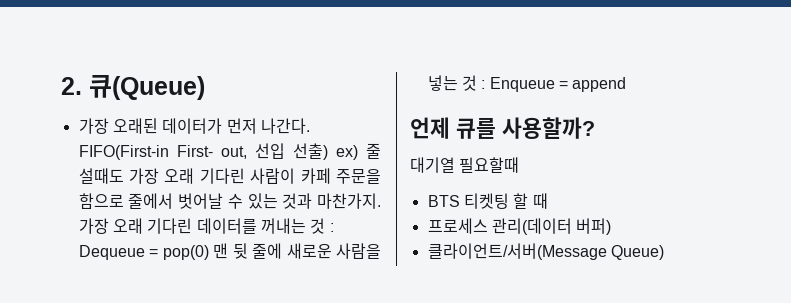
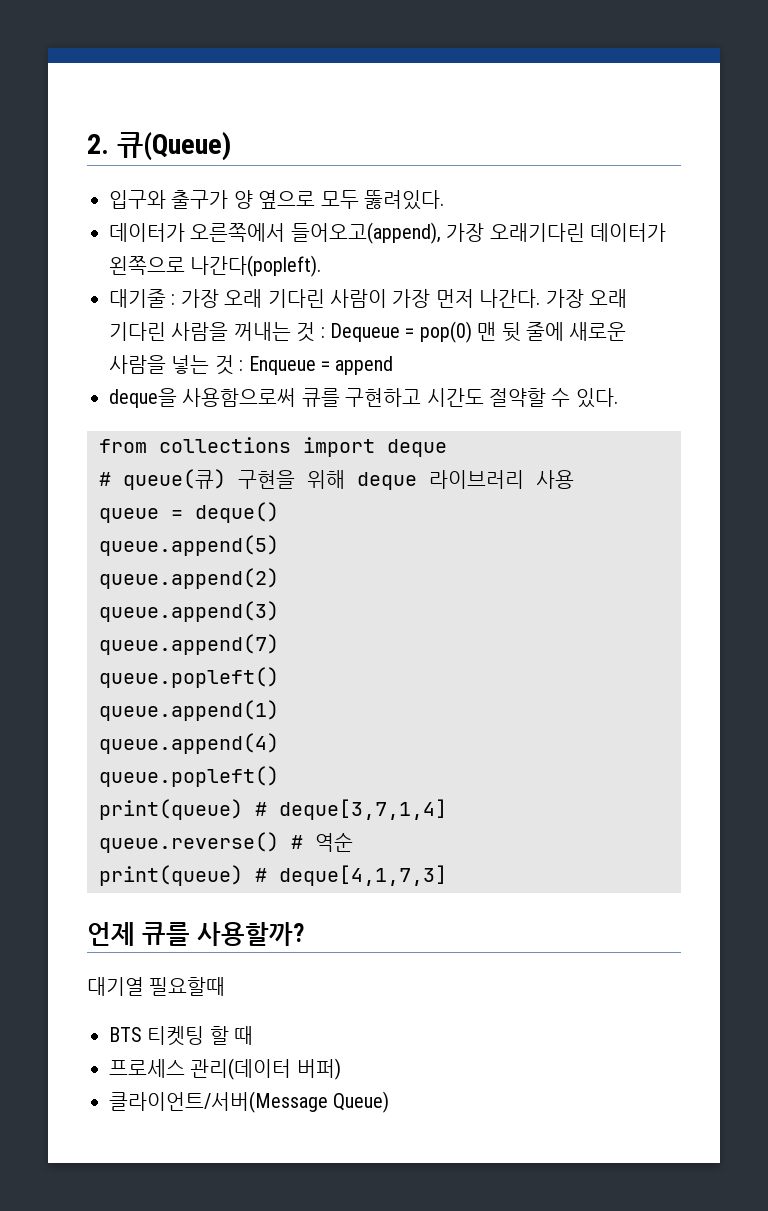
- 가장 오래된 데이터가 먼저 나간다. FIFO(First-in First- out, 선입 선출) ex) 줄 설때도 가장 오래 기다린 사람이 카페 주문을 함으로 줄에서 벗어날 수 있는 것과 마찬가지. 가장 오래 기다린 데이터를 꺼내는 것 : Dequeue = pop(0) 맨 뒷 줄에 새로운 사람을 넣는 것 : Enqueue = append
+ 입구와 출구가 양 옆으로 모두 뚫려있다.
+ 데이터가 오른쪽에서 들어오고(append), 가장 오래기다린 데이터가 왼쪽으로 나간다(popleft).
+ 대기줄 : 가장 오래 기다린 사람이 가장 먼저 나간다. 가장 오래 기다린 사람을 꺼내는 것 : Dequeue = pop(0) 맨 뒷 줄에 새로운 사람을 넣는 것 : Enqueue = append
+ deque을 사용함으로써 큐를 구현하고 시간도 절약할 수 있다.
+ from collections import deque
+ # queue(큐) 구현을 위해 deque 라이브러리 사용
+ queue = deque()
+ queue.append(5)
+ queue.append(2)
+ queue.append(3)
+ queue.append(7)
+ queue.popleft()
+ queue.append(1)
+ queue.append(4)
+ queue.popleft()
+ print(queue) # deque[3,7,1,4]
+ queue.reverse() # 역순
+ print(queue) # deque[4,1,7,3]

